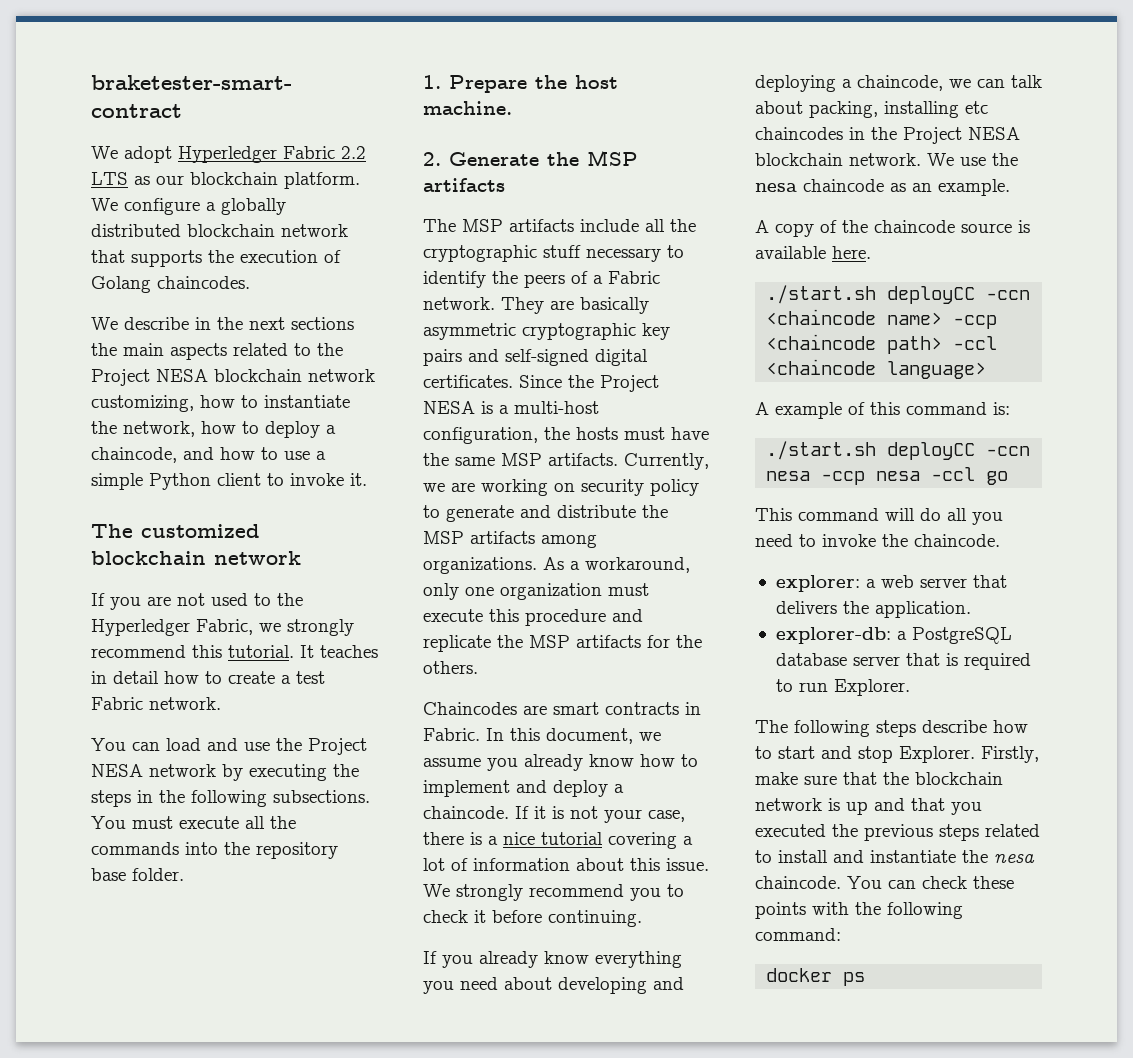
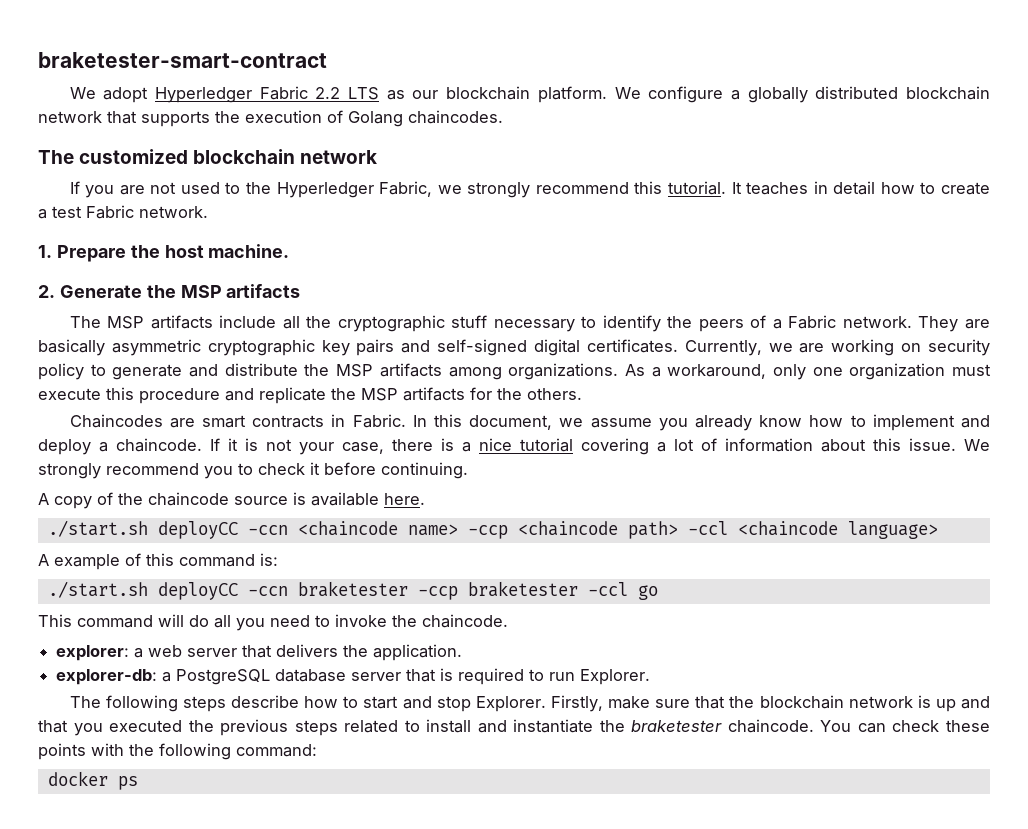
- We describe in the next sections the main aspects related to the Project NESA blockchain network customizing, how to instantiate the network, how to deploy a chaincode, and how to use a simple Python client to invoke it.
- You can load and use the Project NESA network by executing the steps in the following subsections. You must execute all the commands into the repository base folder.
- Since the Project NESA is a multi-host configuration, the hosts must have the same MSP artifacts.
- If you already know everything you need about developing and deploying a chaincode, we can talk about packing, installing etc chaincodes in the Project NESA blockchain network. We use the nesa chaincode as an example.
- ./start.sh deployCC -ccn nesa -ccp nesa -ccl go
+ ./start.sh deployCC -ccn braketester -ccp braketester -ccl go
- Firstly, make sure that the blockchain network is up and that you executed the previous steps related to install and instantiate the nesa chaincode.
+ Firstly, make sure that the blockchain network is up and that you executed the previous steps related to install and instantiate the braketester chaincode.

